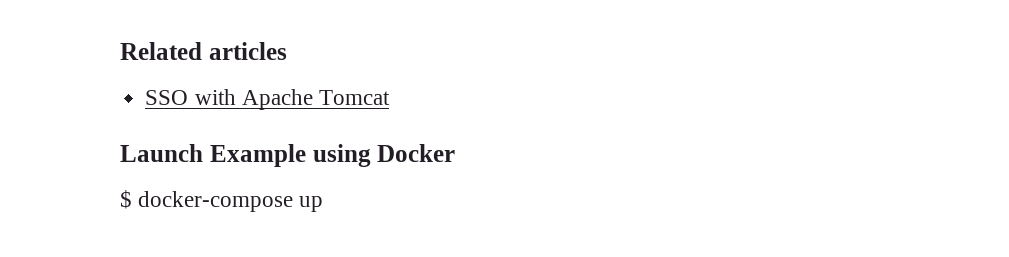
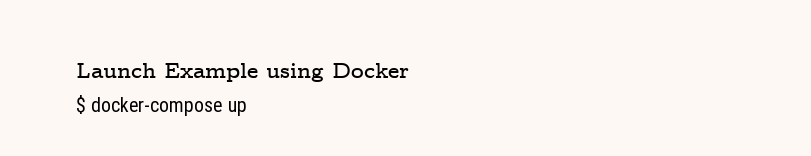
- Related articles
- SSO with Apache Tomcat

